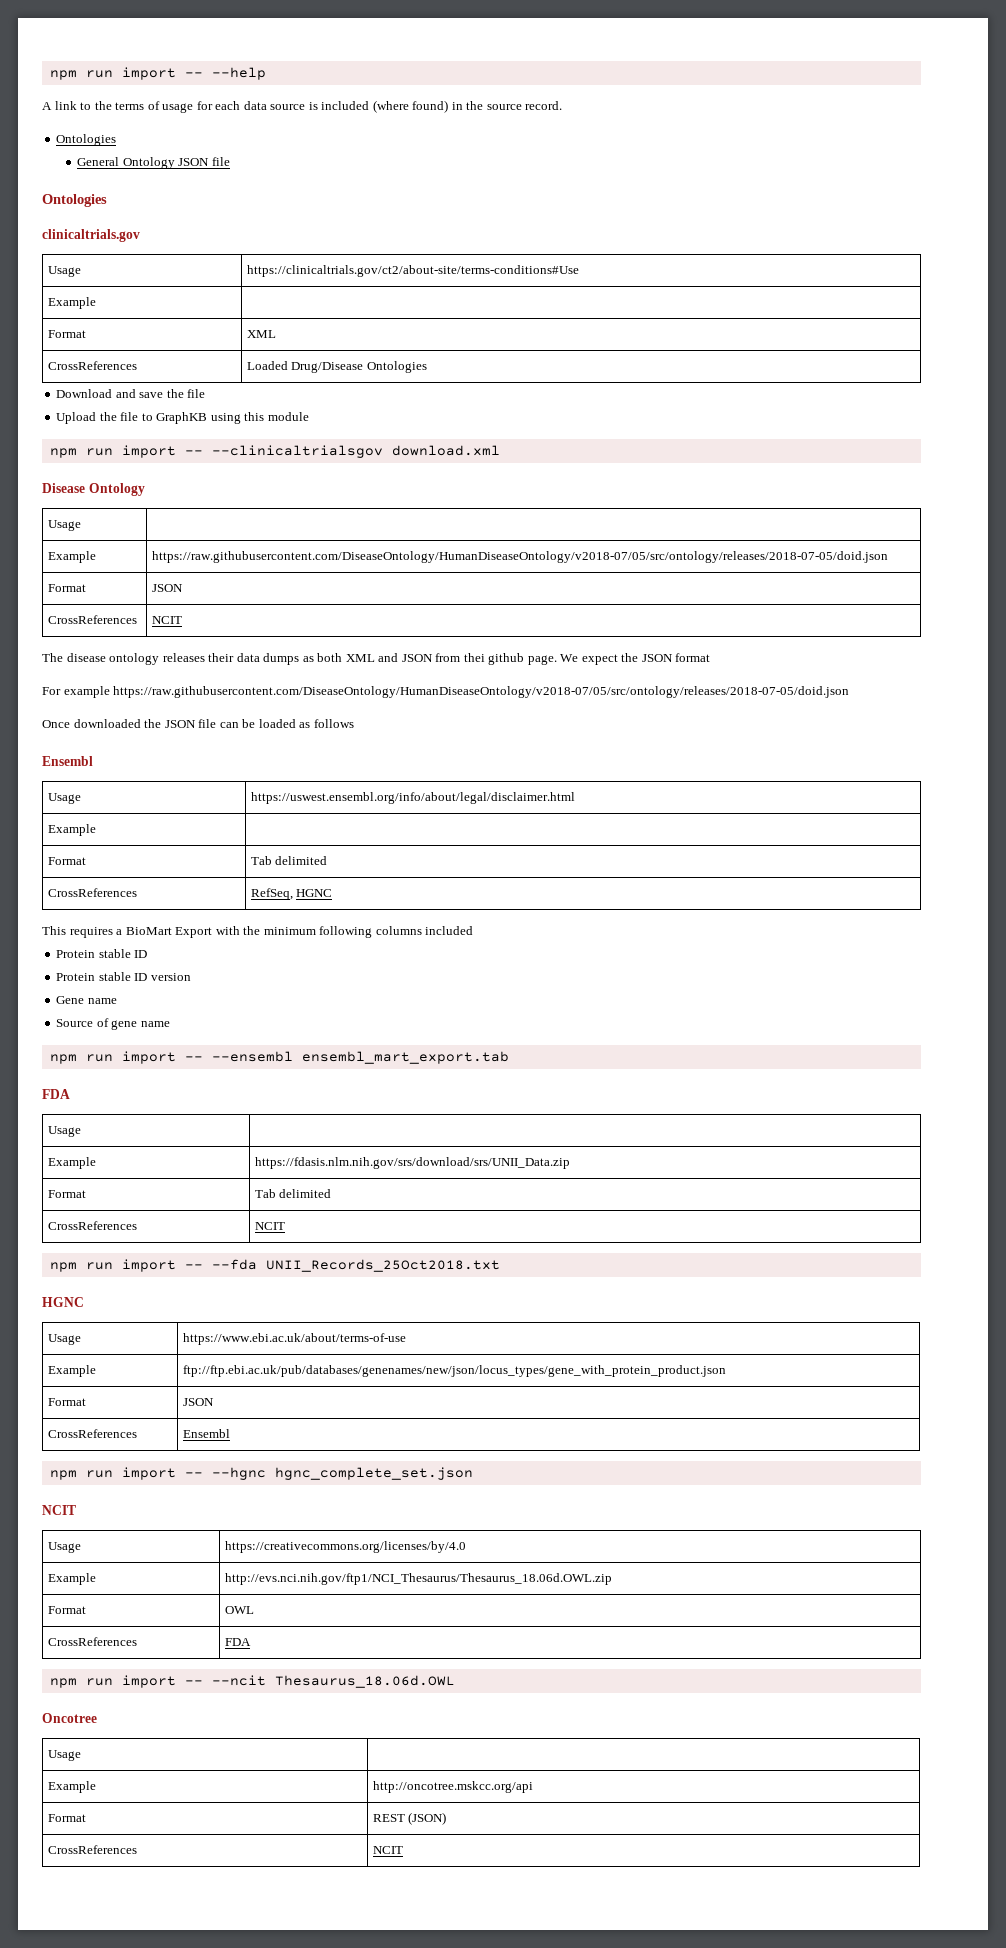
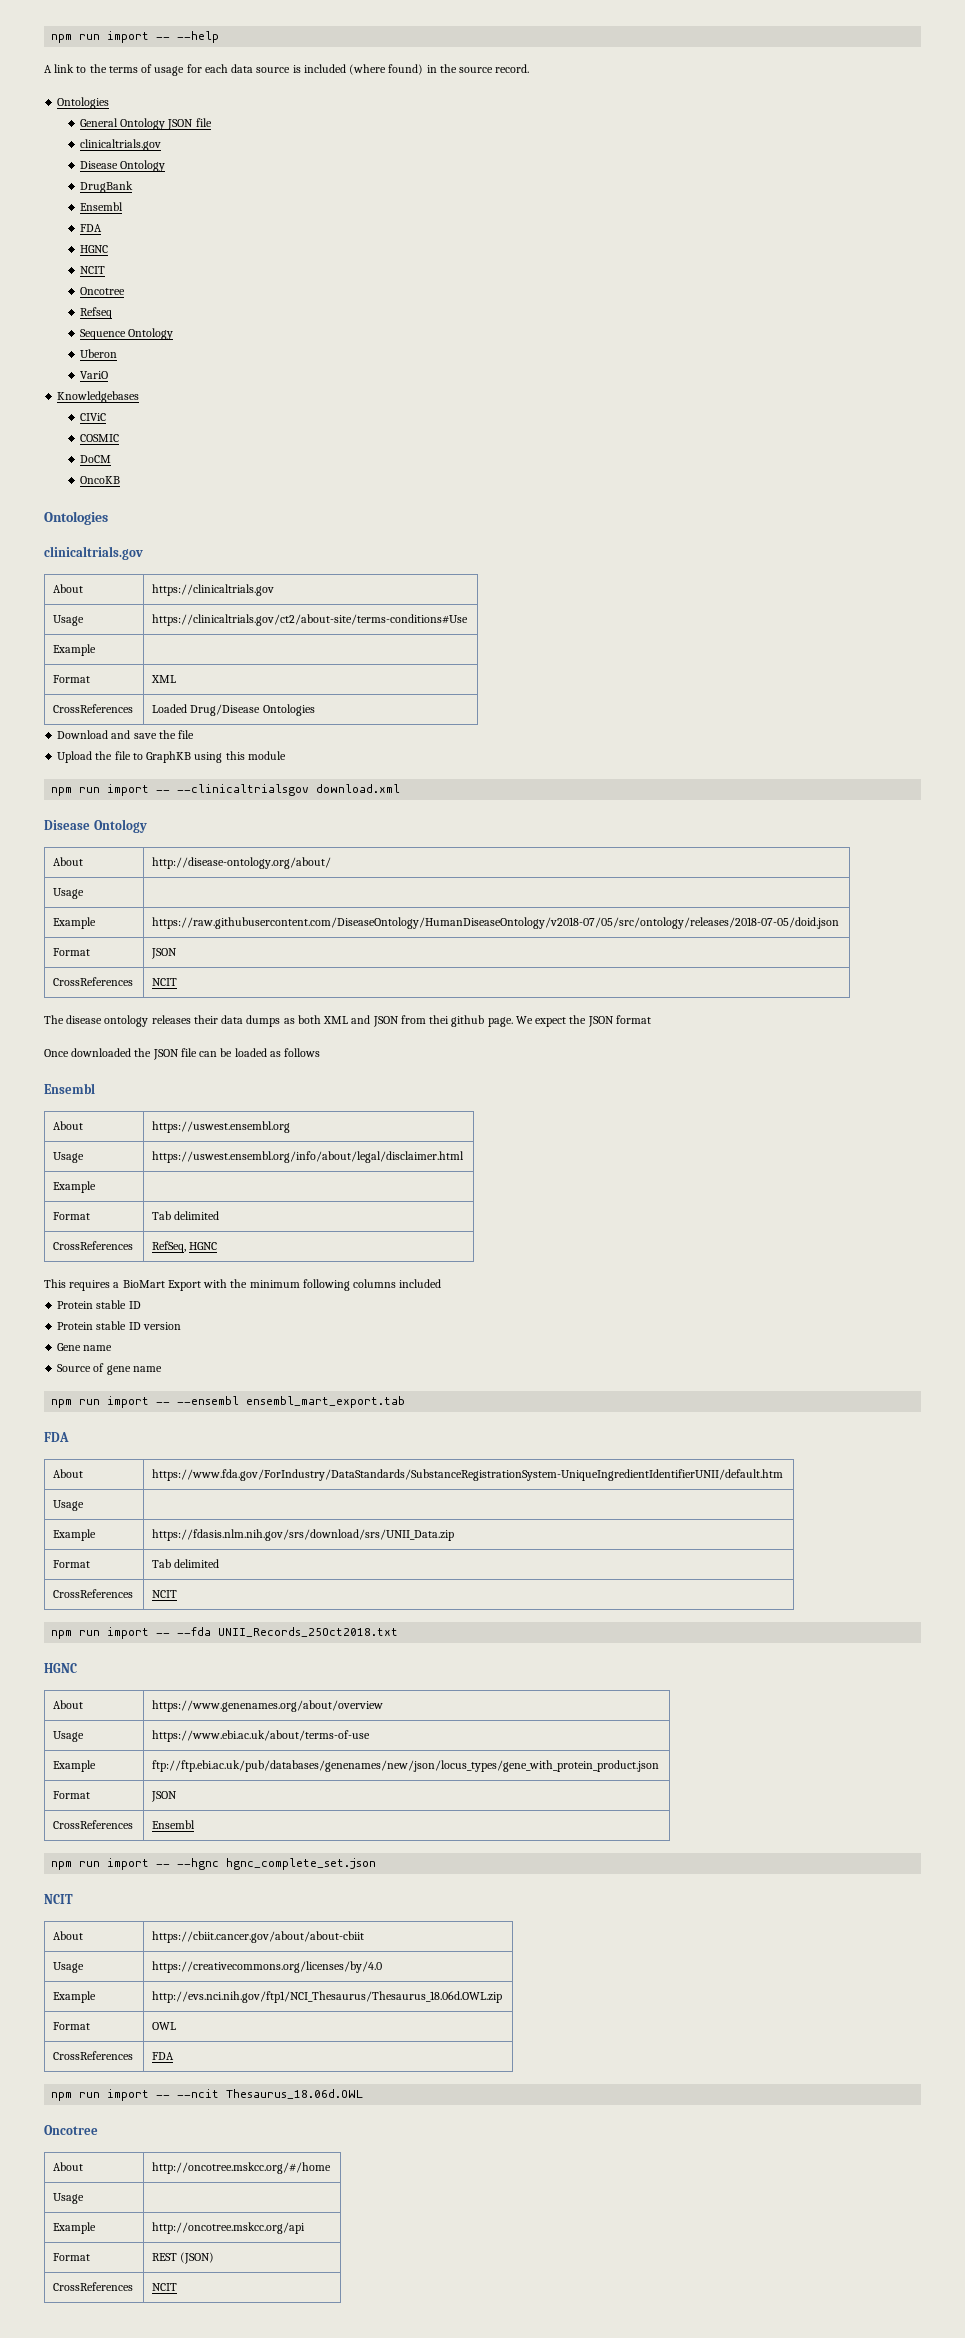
  General Ontology JSON file
+ clinicaltrials.gov
+ Disease Ontology
+ DrugBank
+ Ensembl
+ FDA
+ HGNC
+ NCIT
+ Oncotree
+ Refseq
+ Sequence Ontology
+ Uberon
+ VariO
+ Knowledgebases
+ CIViC
+ COSMIC
+ DoCM
+ OncoKB
+ About | https://clinicaltrials.gov
+ About | http://disease-ontology.org/about/
- For example https://raw.githubusercontent.com/DiseaseOntology/HumanDiseaseOntology/v2018-07/05/src/ontology/releases/2018-07-05/doid.json
+ About | https://uswest.ensembl.org
+ About | https://www.fda.gov/ForIndustry/DataStandards/SubstanceRegistrationSystem-UniqueIngredientIdentifierUNII/default.htm
+ About | https://www.genenames.org/about/overview
+ About | https://cbiit.cancer.gov/about/about-cbiit
+ About | http://oncotree.mskcc.org/#/home

